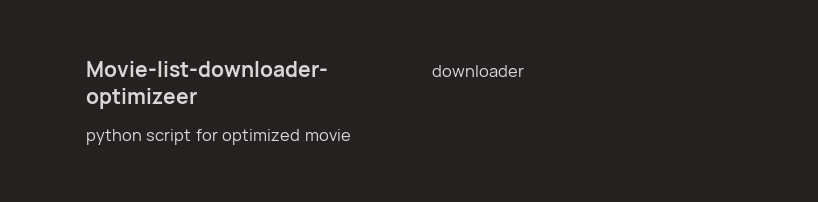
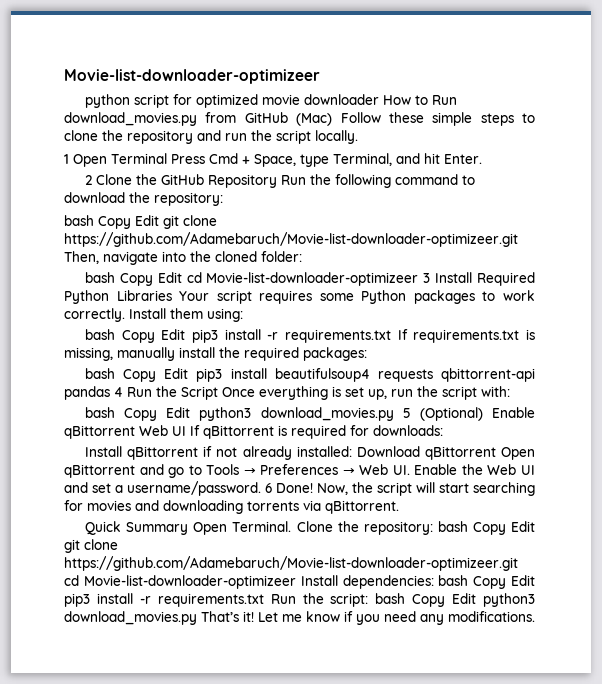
- python script for optimized movie downloader
+ python script for optimized movie downloader How to Run download_movies.py from GitHub (Mac) Follow these simple steps to clone the repository and run the script locally.
+ 1 Open Terminal Press Cmd + Space, type Terminal, and hit Enter.
+ 2 Clone the GitHub Repository Run the following command to download the repository:
+ bash Copy Edit git clone https://github.com/Adamebaruch/Movie-list-downloader-optimizeer.git Then, navigate into the cloned folder:
+ bash Copy Edit cd Movie-list-downloader-optimizeer 3 Install Required Python Libraries Your script requires some Python packages to work correctly. Install them using:
+ bash Copy Edit pip3 install -r requirements.txt If requirements.txt is missing, manually install the required packages:
+ bash Copy Edit pip3 install beautifulsoup4 requests qbittorrent-api pandas 4 Run the Script Once everything is set up, run the script with:
+ bash Copy Edit python3 download_movies.py 5 (Optional) Enable qBittorrent Web UI If qBittorrent is required for downloads:
+ Install qBittorrent if not already installed: Download qBittorrent Open qBittorrent and go to Tools → Preferences → Web UI. Enable the Web UI and set a username/password. 6 Done! Now, the script will start searching for movies and downloading torrents via qBittorrent.
+ Quick Summary Open Terminal. Clone the repository: bash Copy Edit git clone https://github.com/Adamebaruch/Movie-list-downloader-optimizeer.git cd Movie-list-downloader-optimizeer Install dependencies: bash Copy Edit pip3 install -r requirements.txt Run the script: bash Copy Edit python3 download_movies.py That’s it! Let me know if you need any modifications.

